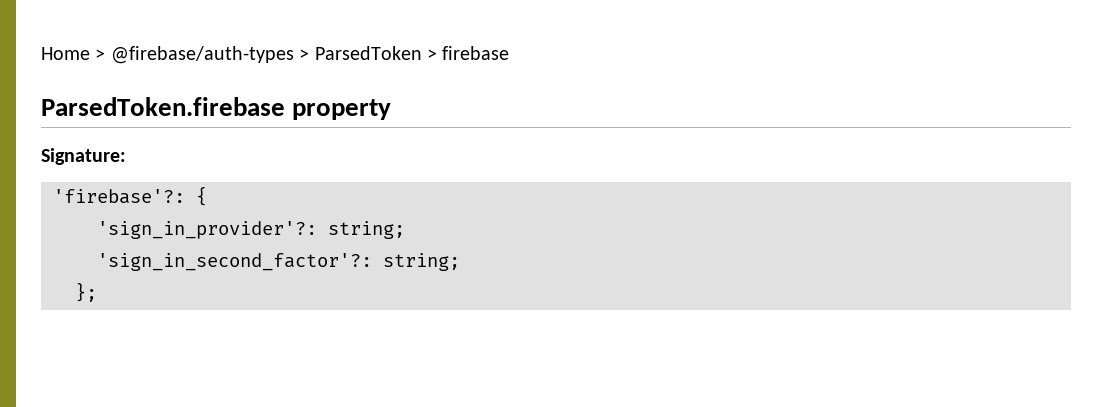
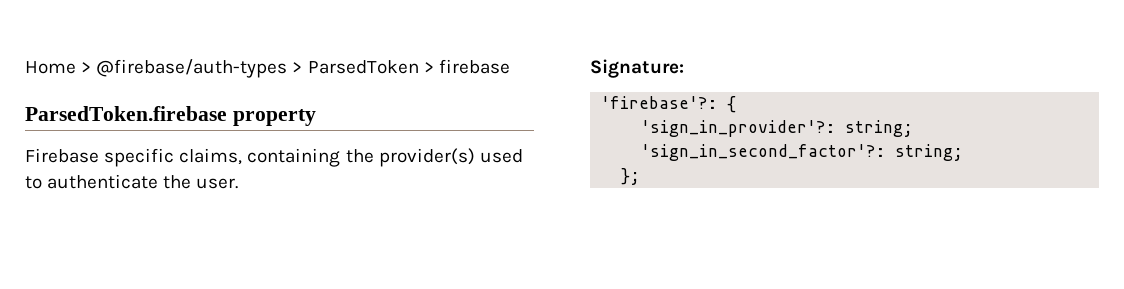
+ Firebase specific claims, containing the provider(s) used to authenticate the user.

